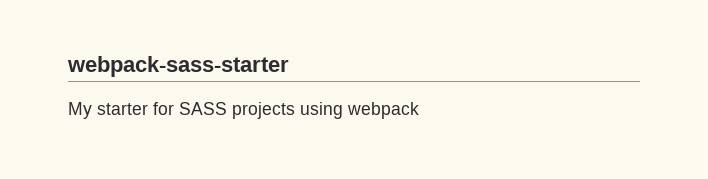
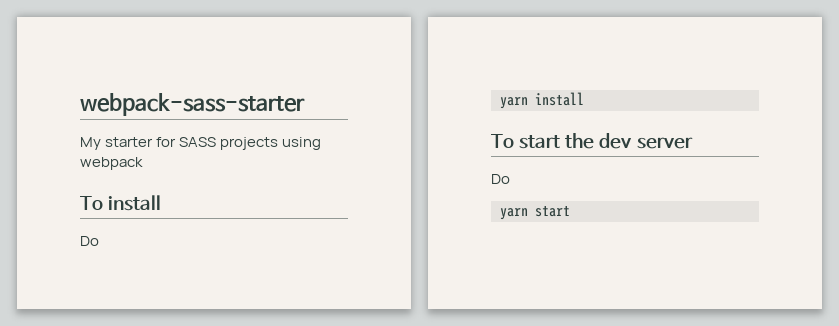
+ To install
+ Do
+ yarn install
+ To start the dev server
+ Do
+ yarn start

